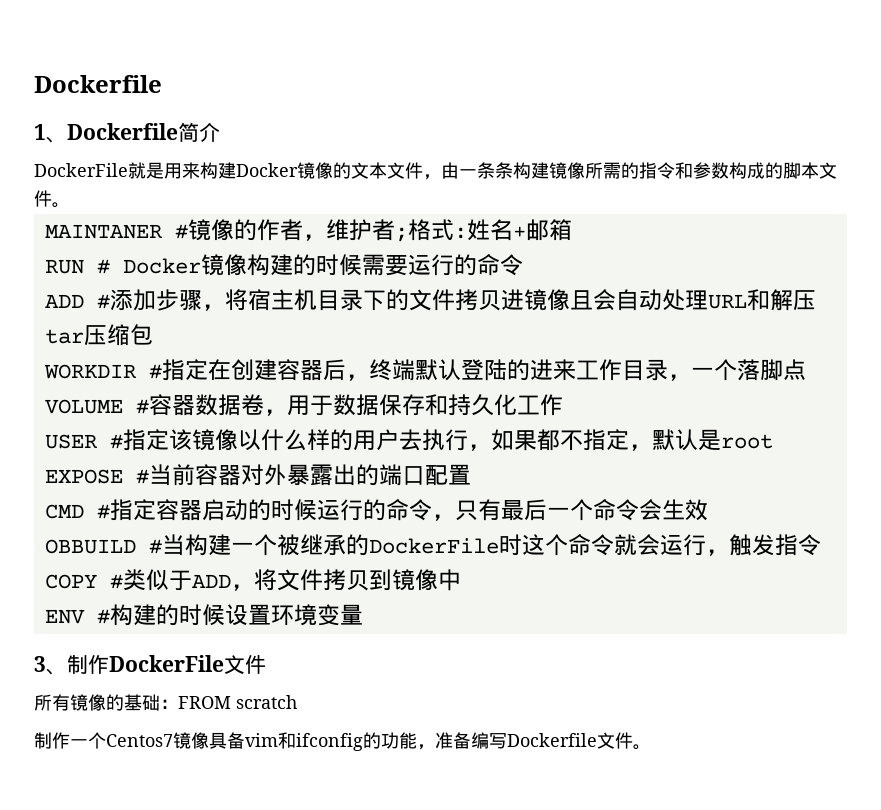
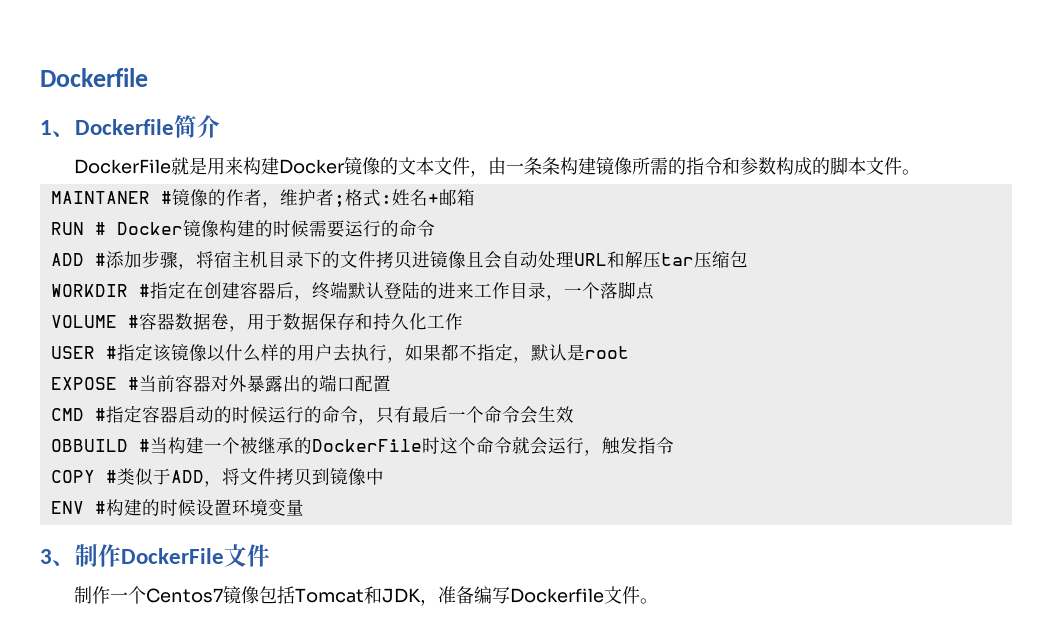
- 所有镜像的基础：FROM scratch
- 制作一个Centos7镜像具备vim和ifconfig的功能，准备编写Dockerfile文件。
+ 制作一个Centos7镜像包括Tomcat和JDK，准备编写Dockerfile文件。

